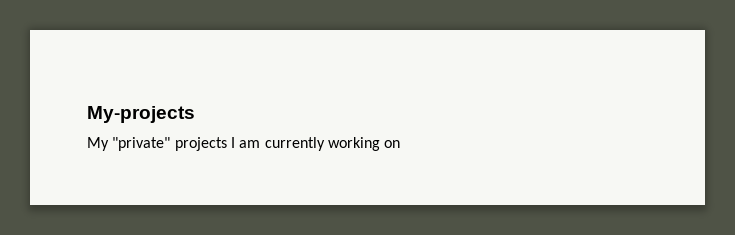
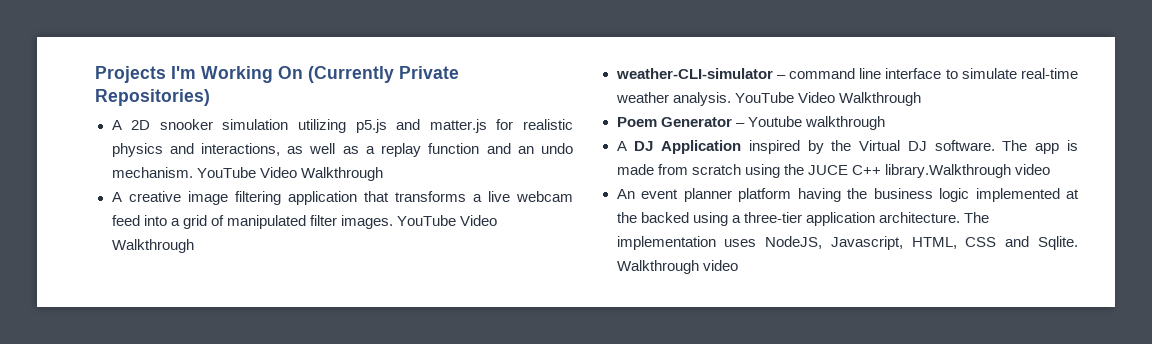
- My-projects
- My "private" projects I am currently working on
+ Projects I'm Working On (Currently Private Repositories)
+ A 2D snooker simulation utilizing p5.js and matter.js for realistic physics and interactions, as well as a replay function and an undo mechanism. YouTube Video Walkthrough
+ A creative image filtering application that transforms a live webcam feed into a grid of manipulated filter images. YouTube Video Walkthrough
+ weather-CLI-simulator – command line interface to simulate real-time weather analysis. YouTube Video Walkthrough
+ Poem Generator – Youtube walkthrough
+ A DJ Application inspired by the Virtual DJ software. The app is made from scratch using the JUCE C++ library.Walkthrough video
+ An event planner platform having the business logic implemented at the backed using a three-tier application architecture. The implementation uses NodeJS, Javascript, HTML, CSS and Sqlite. Walkthrough video

